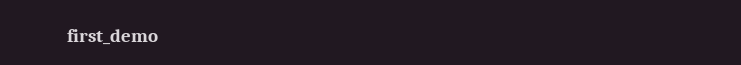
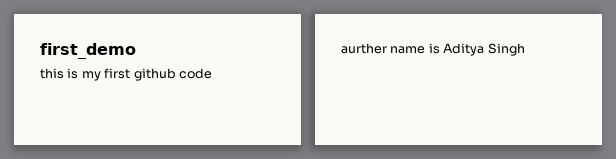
+ this is my first github code
+ aurther name is Aditya Singh

